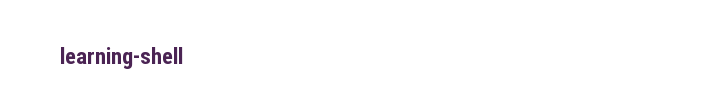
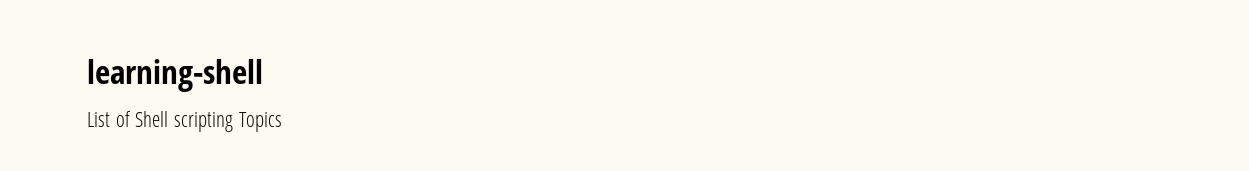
+ List of Shell scripting Topics

